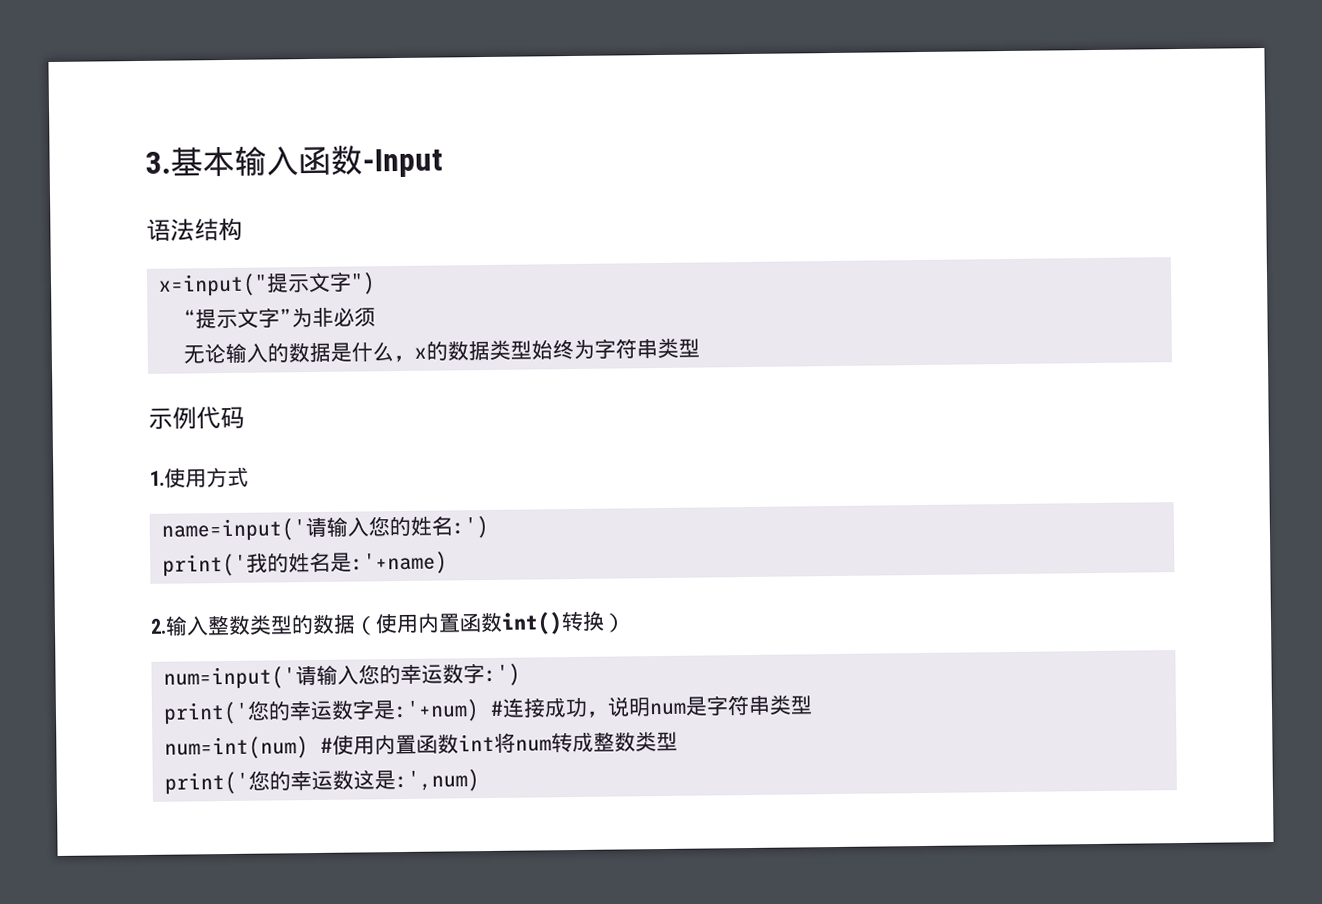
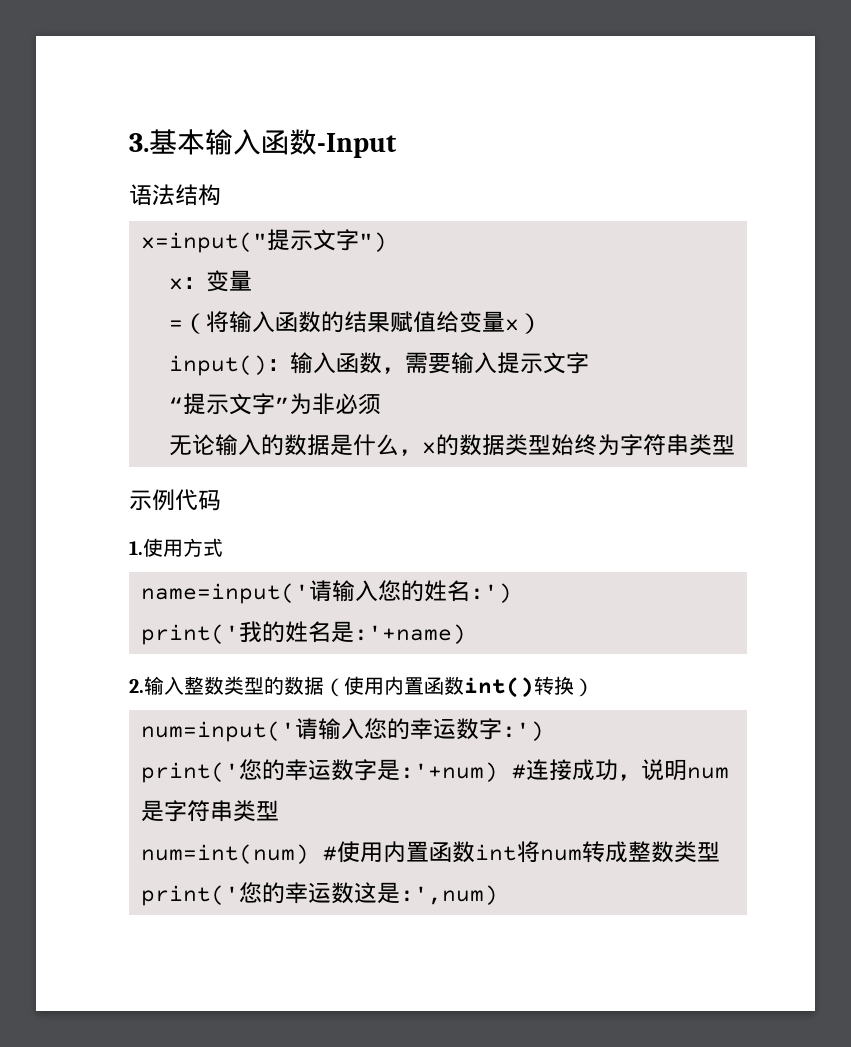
+ x：变量
+ =（将输入函数的结果赋值给变量x）
+ input()：输入函数，需要输入提示文字

